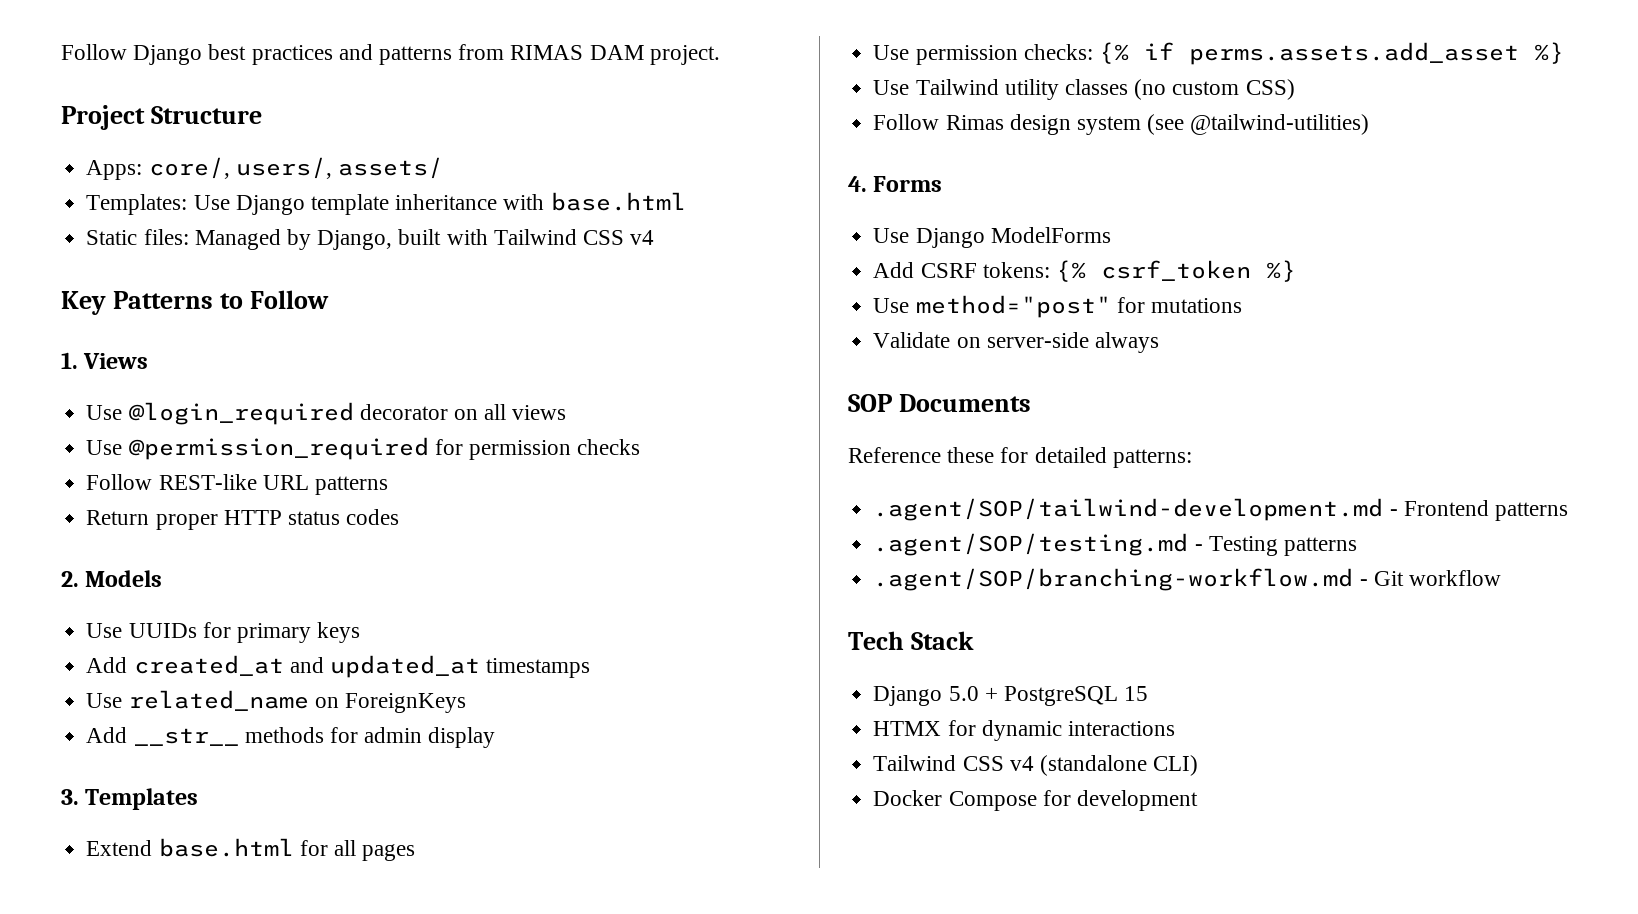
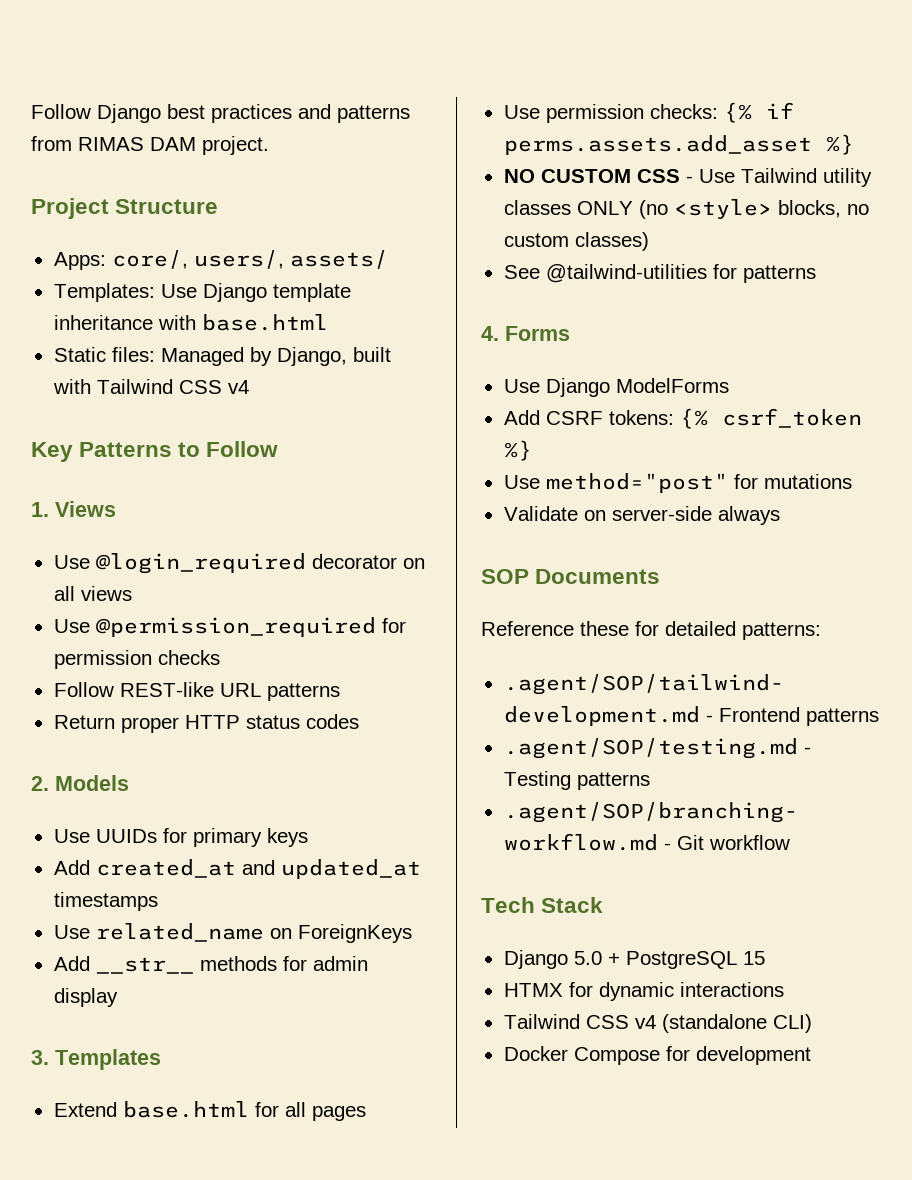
- Use Tailwind utility classes (no custom CSS)
- Follow Rimas design system (see @tailwind-utilities)
+ NO CUSTOM CSS - Use Tailwind utility classes ONLY (no <style> blocks, no custom classes)
+ See @tailwind-utilities for patterns

